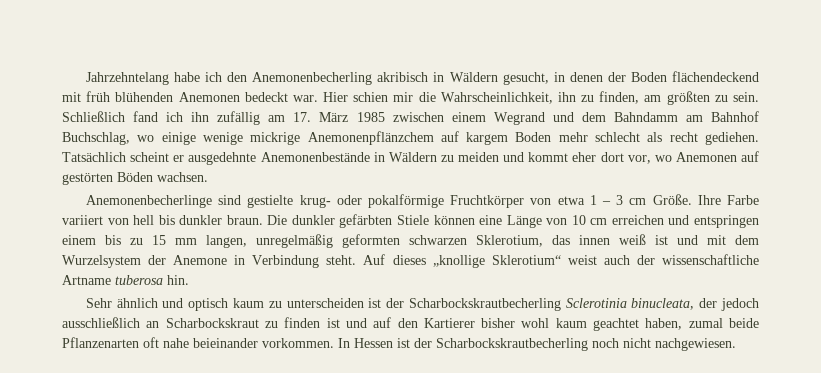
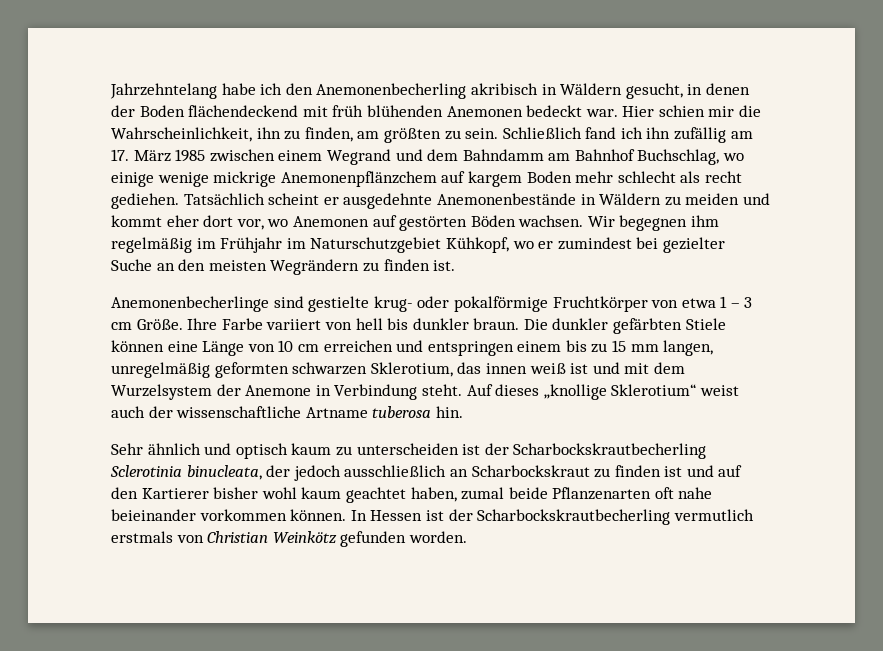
+ Wir begegnen ihm regelmäßig im Frühjahr im Naturschutzgebiet Kühkopf, wo er zumindest bei gezielter Suche an den meisten Wegrändern zu finden ist.
- Sehr ähnlich und optisch kaum zu unterscheiden ist der Scharbockskrautbecherling Sclerotinia binucleata, der jedoch ausschließlich an Scharbockskraut zu finden ist und auf den Kartierer bisher wohl kaum geachtet haben, zumal beide Pflanzenarten oft nahe beieinander vorkommen.
+ Sehr ähnlich und optisch kaum zu unterscheiden ist der Scharbockskrautbecherling Sclerotinia binucleata, der jedoch ausschließlich an Scharbockskraut zu finden ist und auf den Kartierer bisher wohl kaum geachtet haben, zumal beide Pflanzenarten oft nahe beieinander vorkommen können.
- In Hessen ist der Scharbockskrautbecherling noch nicht nachgewiesen.
+ In Hessen ist der Scharbockskrautbecherling vermutlich erstmals von Christian Weinkötz gefunden worden.

